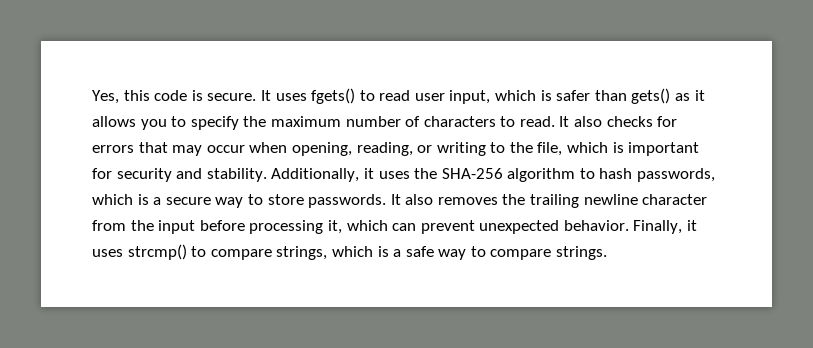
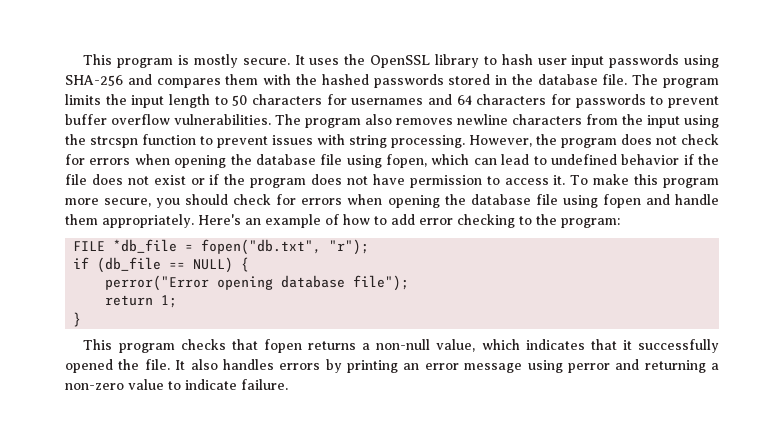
- Yes, this code is secure. It uses fgets() to read user input, which is safer than gets() as it allows you to specify the maximum number of characters to read. It also checks for errors that may occur when opening, reading, or writing to the file, which is important for security and stability. Additionally, it uses the SHA-256 algorithm to hash passwords, which is a secure way to store passwords. It also removes the trailing newline character from the input before processing it, which can prevent unexpected behavior. Finally, it uses strcmp() to compare strings, which is a safe way to compare strings.
+ This program is mostly secure. It uses the OpenSSL library to hash user input passwords using SHA-256 and compares them with the hashed passwords stored in the database file. The program limits the input length to 50 characters for usernames and 64 characters for passwords to prevent buffer overflow vulnerabilities. The program also removes newline characters from the input using the strcspn function to prevent issues with string processing. However, the program does not check for errors when opening the database file using fopen, which can lead to undefined behavior if the file does not exist or if the program does not have permission to access it. To make this program more secure, you should check for errors when opening the database file using fopen and handle them appropriately. Here's an example of how to add error checking to the program:
+ FILE *db_file = fopen("db.txt", "r");
+ if (db_file == NULL) {
+ perror("Error opening database file");
+ return 1;
+ }
+ This program checks that fopen returns a non-null value, which indicates that it successfully opened the file. It also handles errors by printing an error message using perror and returning a non-zero value to indicate failure.

